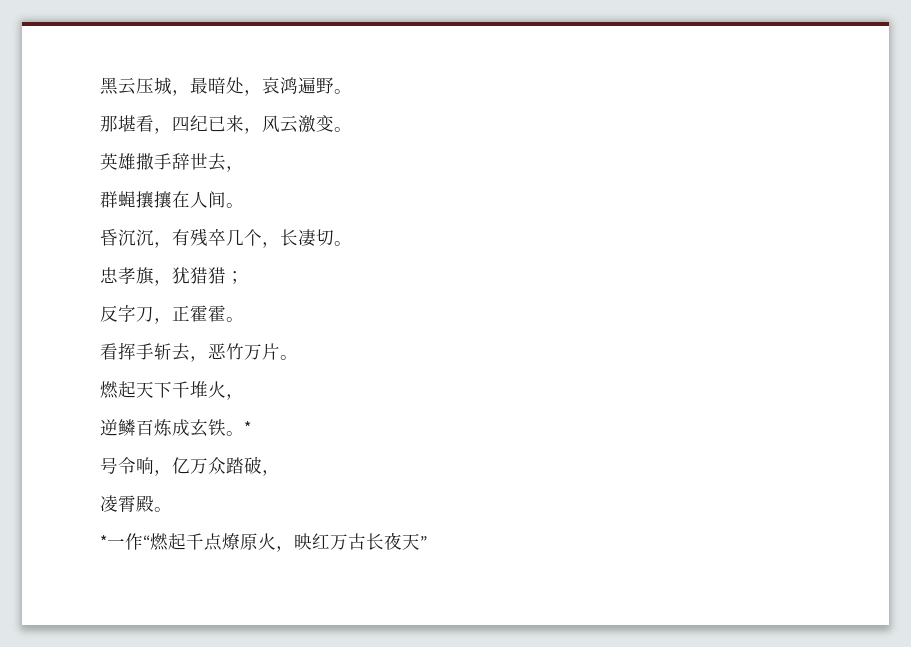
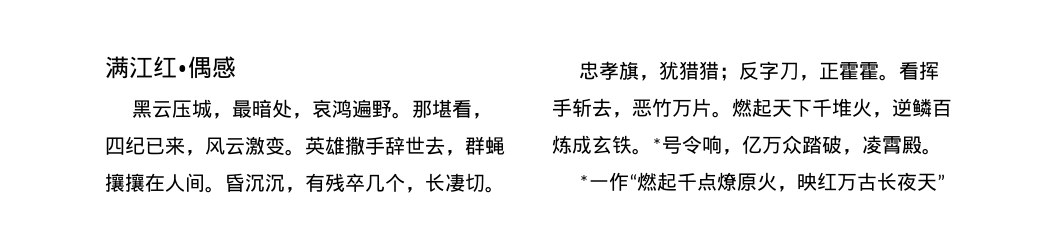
+ 满江红•偶感
- 黑云压城，最暗处，哀鸿遍野。
- 那堪看，四纪已来，风云激变。
- 英雄撒手辞世去，
- 群蝇攘攘在人间。
- 昏沉沉，有残卒几个，长凄切。
+ 黑云压城，最暗处，哀鸿遍野。那堪看，四纪已来，风云激变。英雄撒手辞世去，群蝇攘攘在人间。昏沉沉，有残卒几个，长凄切。
- 忠孝旗，犹猎猎；
- 反字刀，正霍霍。
- 看挥手斩去，恶竹万片。
- 燃起天下千堆火，
- 逆鳞百炼成玄铁。*
- 号令响，亿万众踏破，
- 凌霄殿。
+ 忠孝旗，犹猎猎；反字刀，正霍霍。看挥手斩去，恶竹万片。燃起天下千堆火，逆鳞百炼成玄铁。*号令响，亿万众踏破，凌霄殿。

